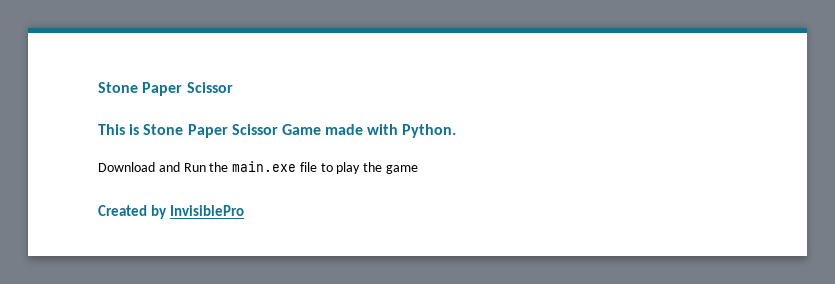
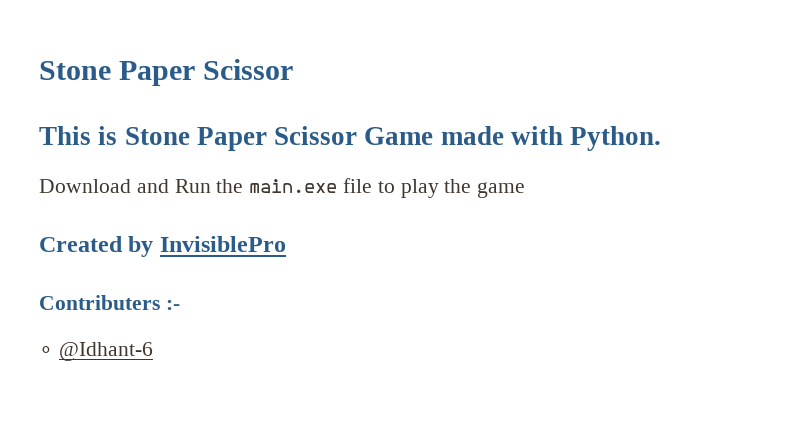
+ Contributers :-
+ ∘ @Idhant-6

